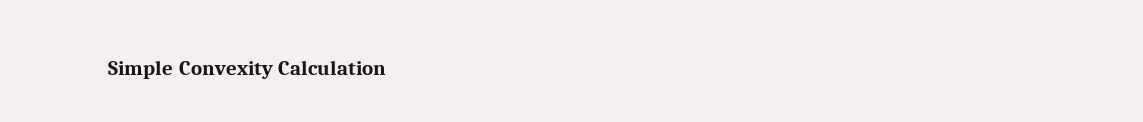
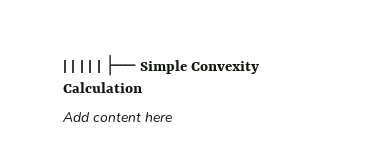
- Simple Convexity Calculation
+ | | | | | ├── Simple Convexity Calculation
+ Add content here

